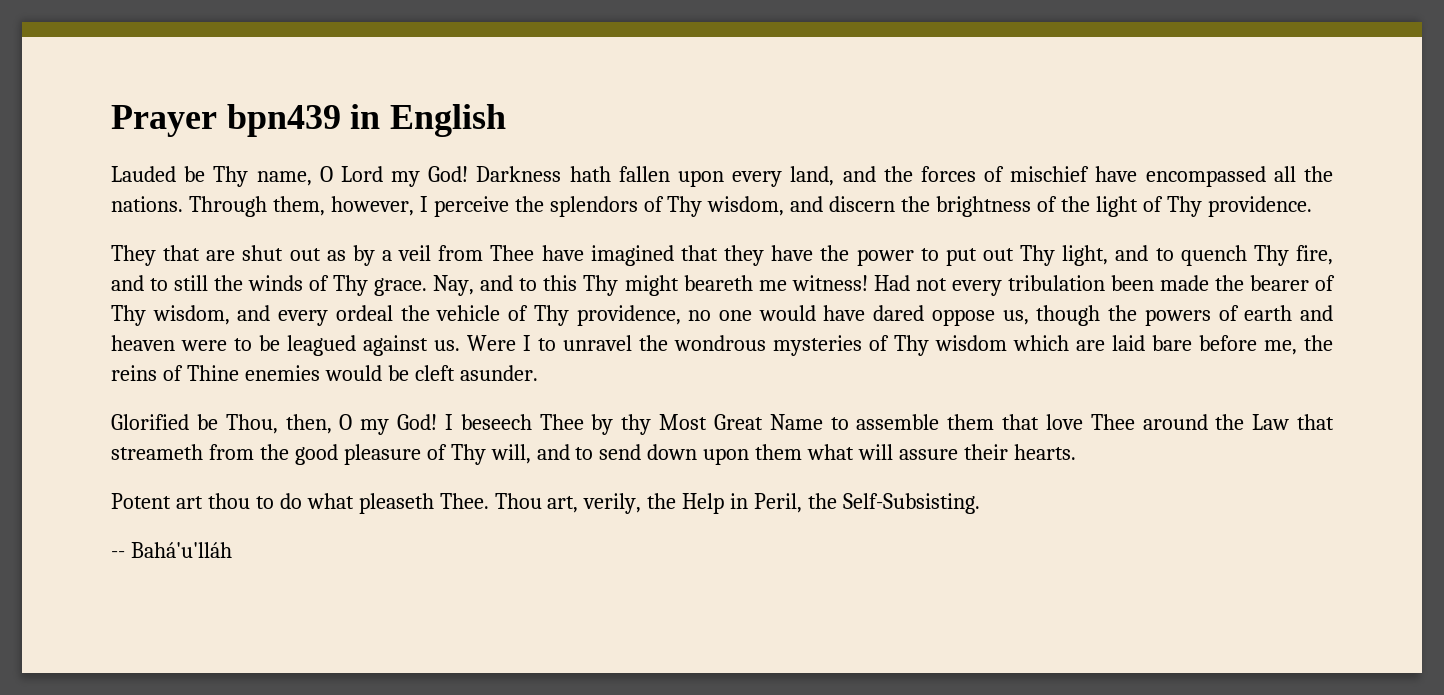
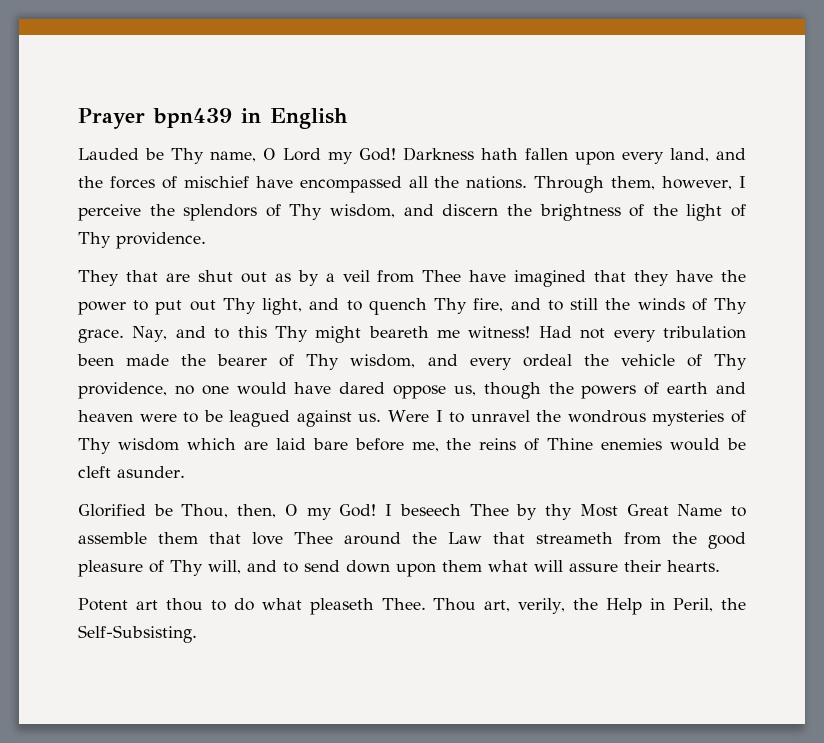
- -- Bahá'u'lláh

